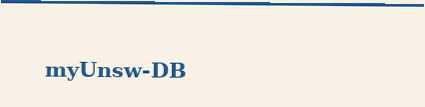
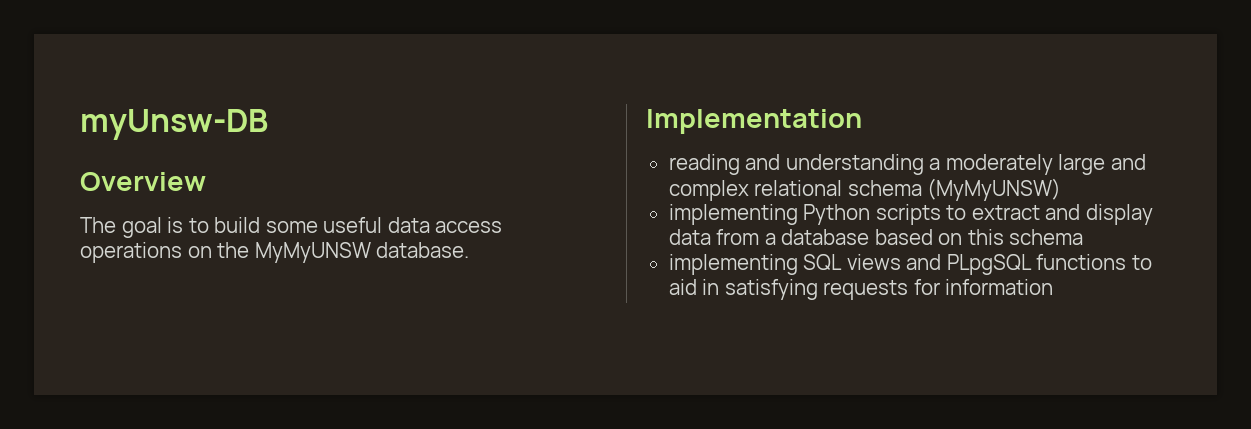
+ Overview
+ The goal is to build some useful data access operations on the MyMyUNSW database.
+ Implementation
+ reading and understanding a moderately large and complex relational schema (MyMyUNSW)
+ implementing Python scripts to extract and display data from a database based on this schema
+ implementing SQL views and PLpgSQL functions to aid in satisfying requests for information

